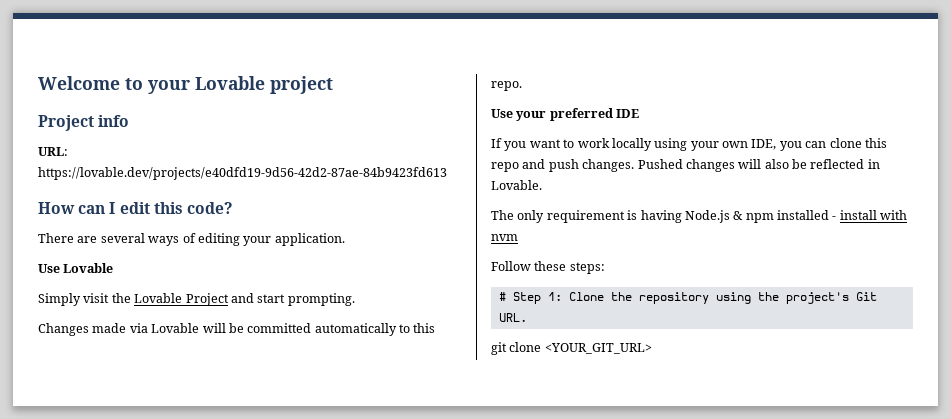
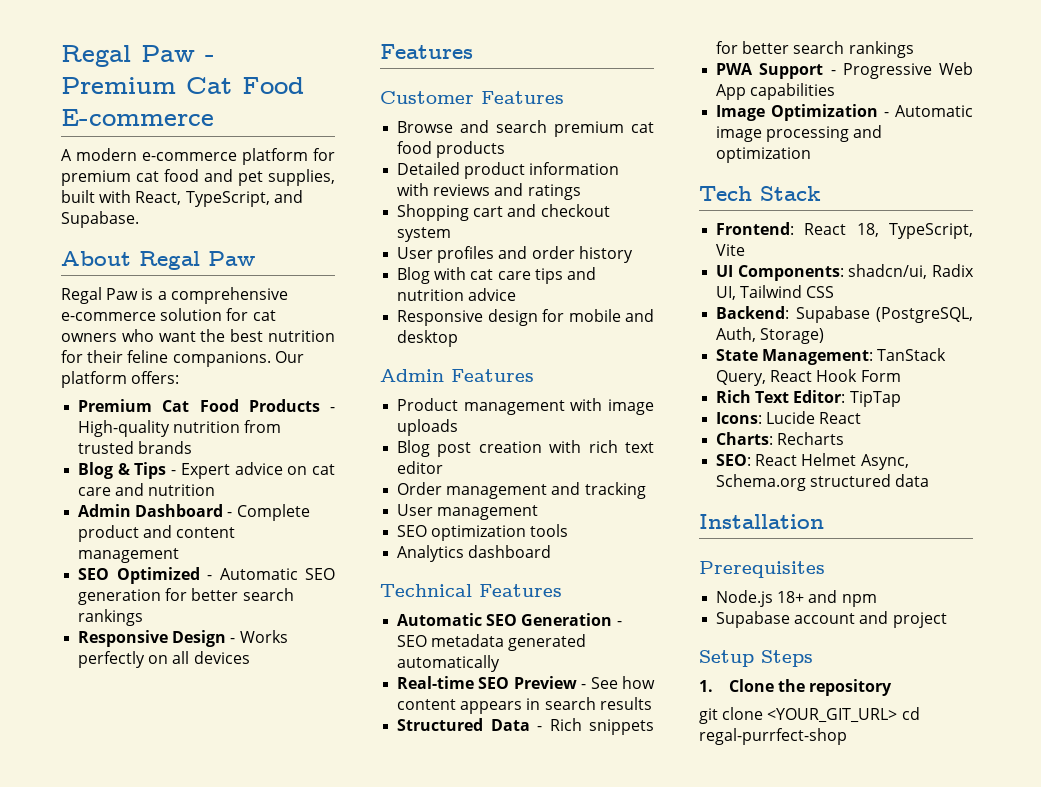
- Welcome to your Lovable project
- Project info
- URL: https://lovable.dev/projects/e40dfd19-9d56-42d2-87ae-84b9423fd613
- How can I edit this code?
- There are several ways of editing your application.
- Use Lovable
- Simply visit the Lovable Project and start prompting.
- Changes made via Lovable will be committed automatically to this repo.
- Use your preferred IDE
- If you want to work locally using your own IDE, you can clone this repo and push changes. Pushed changes will also be reflected in Lovable.
- The only requirement is having Node.js & npm installed - install with nvm
- Follow these steps:
- # Step 1: Clone the repository using the project's Git URL.
+ Regal Paw - Premium Cat Food E-commerce
+ A modern e-commerce platform for premium cat food and pet supplies, built with React, TypeScript, and Supabase.
+ About Regal Paw
+ Regal Paw is a comprehensive e-commerce solution for cat owners who want the best nutrition for their feline companions. Our platform offers:
+ Premium Cat Food Products - High-quality nutrition from trusted brands
+ Blog & Tips - Expert advice on cat care and nutrition
+ Admin Dashboard - Complete product and content management
+ SEO Optimized - Automatic SEO generation for better search rankings
+ Responsive Design - Works perfectly on all devices
+ Features
+ Customer Features
+ Browse and search premium cat food products
+ Detailed product information with reviews and ratings
+ Shopping cart and checkout system
+ User profiles and order history
+ Blog with cat care tips and nutrition advice
+ Responsive design for mobile and desktop
+ Admin Features
+ Product management with image uploads
+ Blog post creation with rich text editor
+ Order management and tracking
+ User management
+ SEO optimization tools
+ Analytics dashboard
+ Technical Features
+ Automatic SEO Generation - SEO metadata generated automatically
+ Real-time SEO Preview - See how content appears in search results
+ Structured Data - Rich snippets for better search rankings
+ PWA Support - Progressive Web App capabilities
+ Image Optimization - Automatic image processing and optimization
+ Tech Stack
+ Frontend: React 18, TypeScript, Vite
+ UI Components: shadcn/ui, Radix UI, Tailwind CSS
+ Backend: Supabase (PostgreSQL, Auth, Storage)
+ State Management: TanStack Query, React Hook Form
+ Rich Text Editor: TipTap
+ Icons: Lucide React
+ Charts: Recharts
+ SEO: React Helmet Async, Schema.org structured data
+ Installation
+ Prerequisites
+ Node.js 18+ and npm
+ Supabase account and project
+ Setup Steps
+ 1. Clone the repository
- git clone <YOUR_GIT_URL>
+ git clone <YOUR_GIT_URL> cd regal-purrfect-shop

